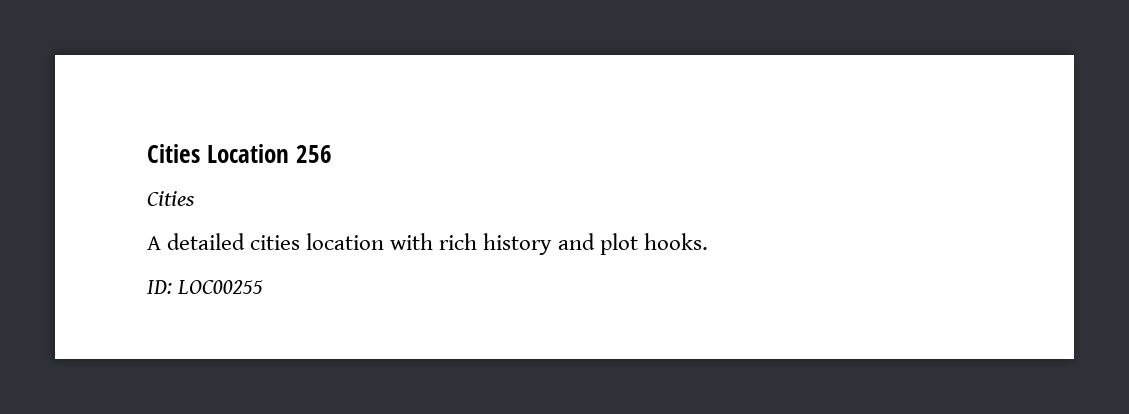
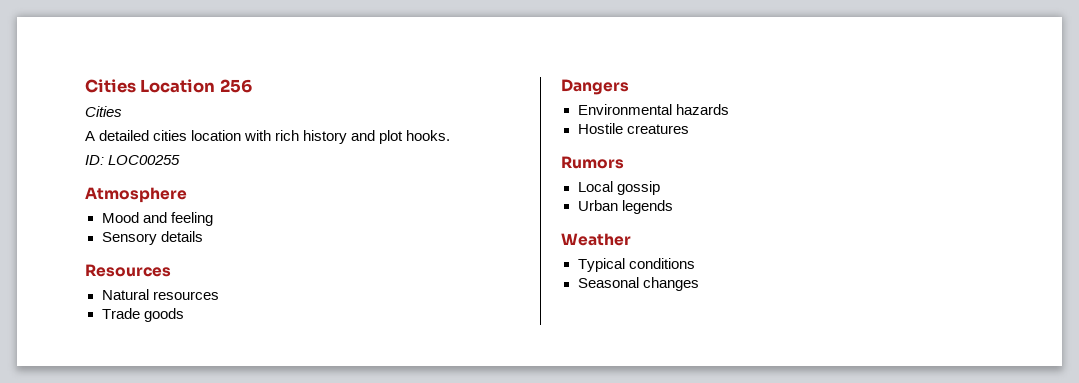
+ Atmosphere
+ Mood and feeling
+ Sensory details
+ Resources
+ Natural resources
+ Trade goods
+ Dangers
+ Environmental hazards
+ Hostile creatures
+ Rumors
+ Local gossip
+ Urban legends
+ Weather
+ Typical conditions
+ Seasonal changes

